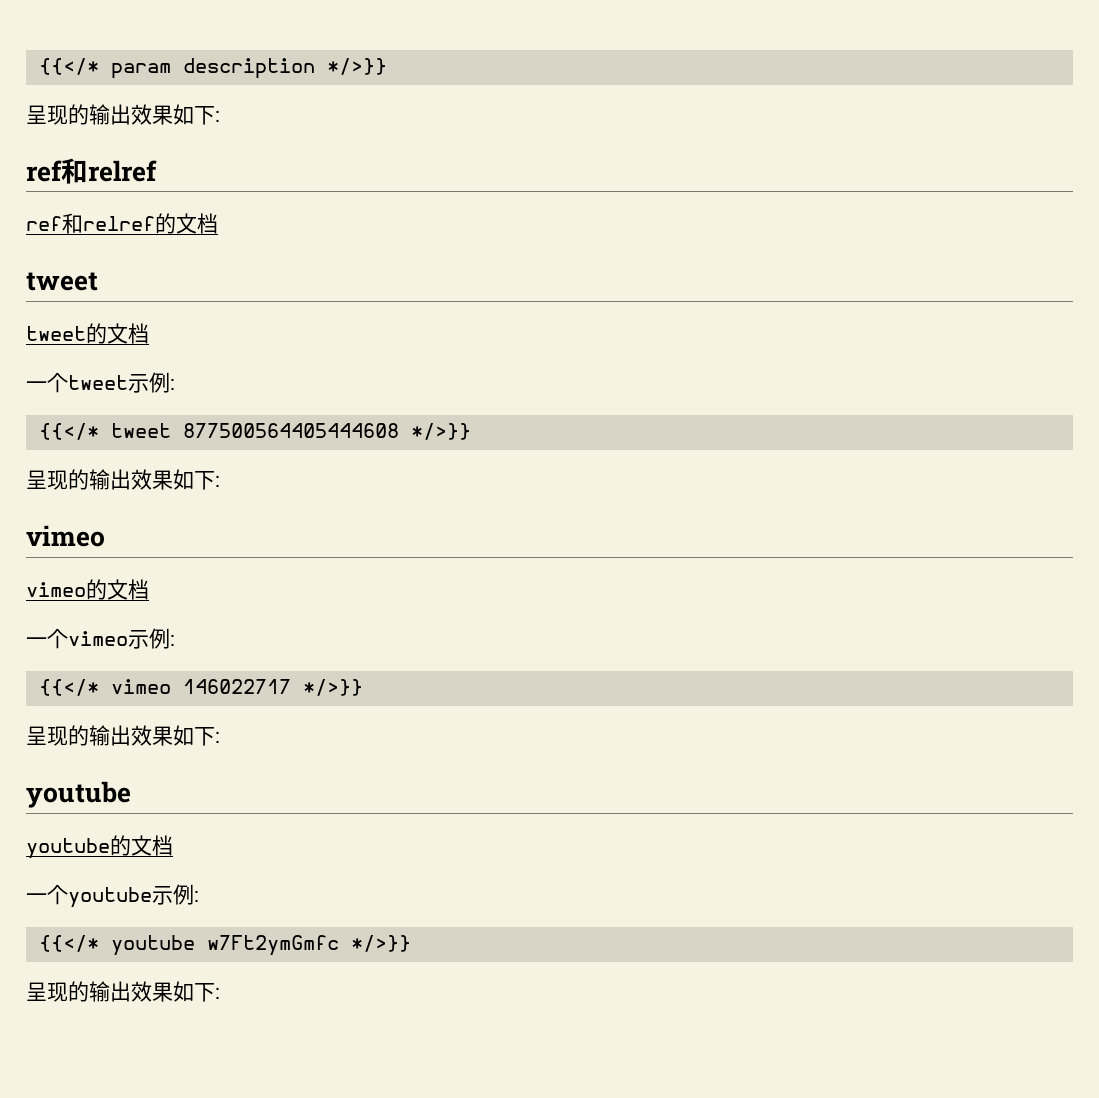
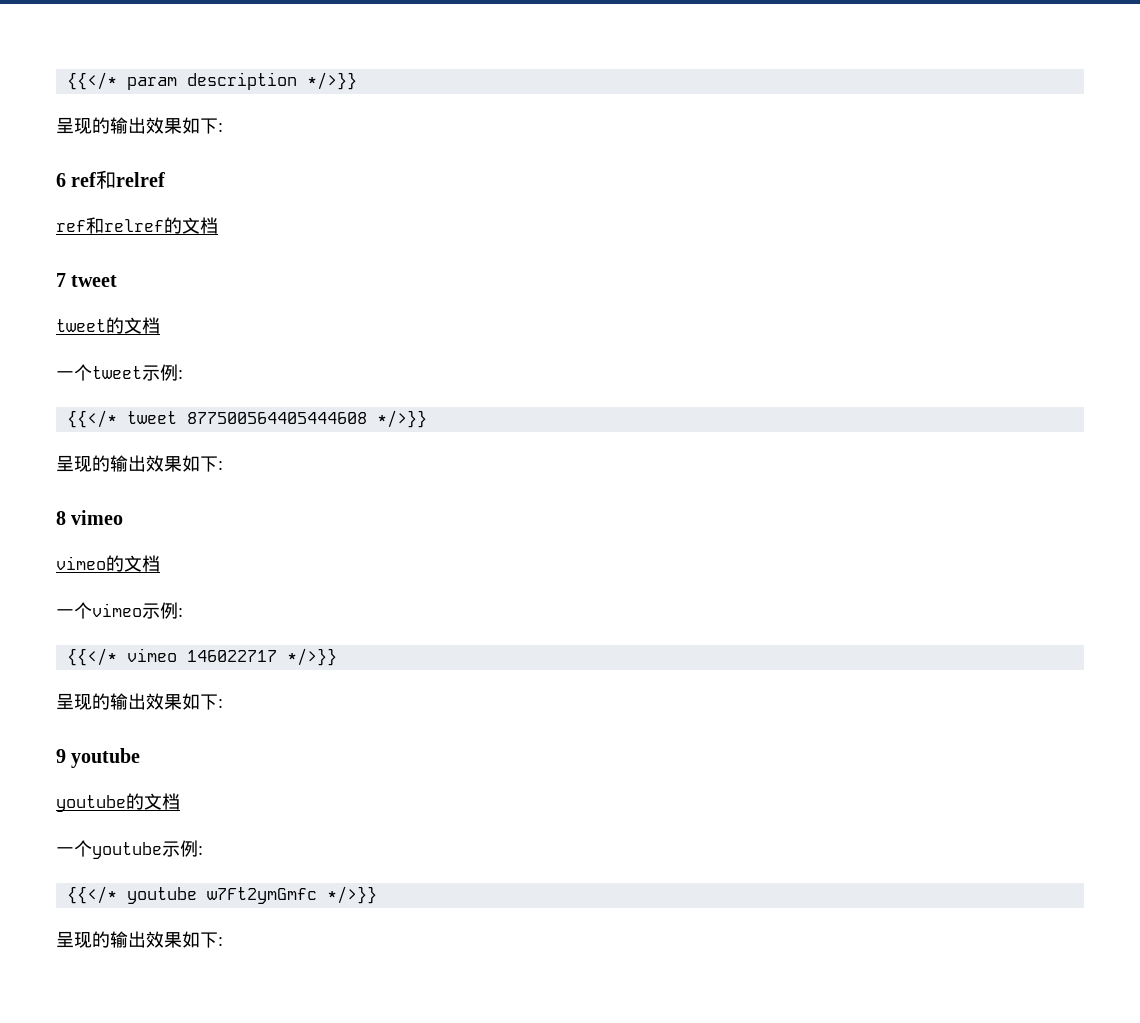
  {{</* param description */>}}
  呈现的输出效果如下:
- ref和relref
+ 6 ref和relref
  ref和relref的文档
- tweet
+ 7 tweet
  {{</* tweet 877500564405444608 */>}}
  呈现的输出效果如下:
- vimeo
+ 8 vimeo
  {{</* vimeo 146022717 */>}}
  呈现的输出效果如下:
- youtube
+ 9 youtube

